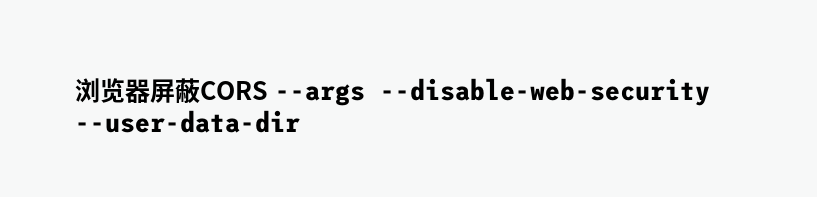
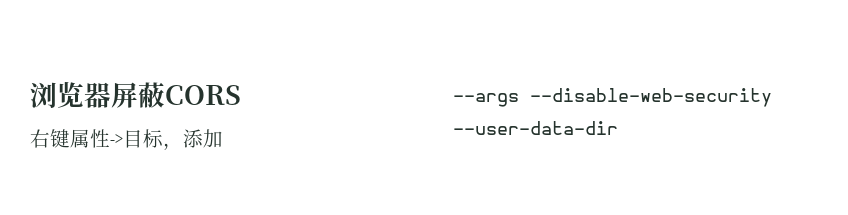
- 浏览器屏蔽CORS --args --disable-web-security --user-data-dir
+ 浏览器屏蔽CORS
+ 右键属性->目标，添加
+ --args --disable-web-security --user-data-dir

